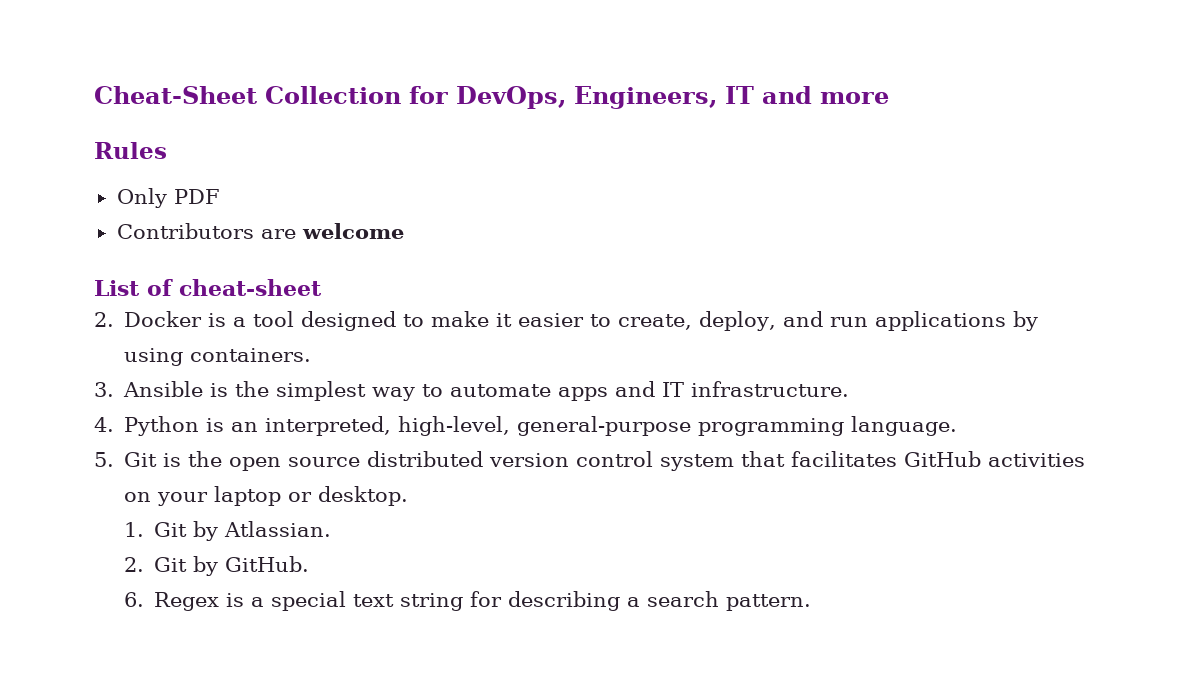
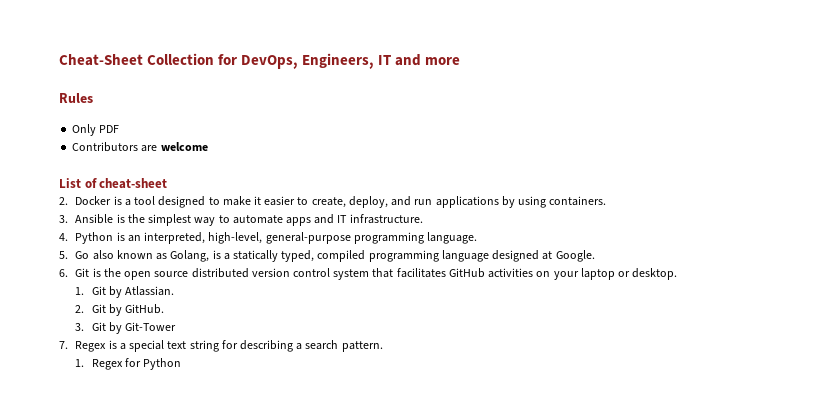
- 5. Git is the open source distributed version control system that facilitates GitHub activities on your laptop or desktop.
+ 5. Go also known as Golang, is a statically typed, compiled programming language designed at Google.
+ 6. Git is the open source distributed version control system that facilitates GitHub activities on your laptop or desktop.
- 6. Regex is a special text string for describing a search pattern.
+ 3. Git by Git-Tower
+ 7. Regex is a special text string for describing a search pattern.
+ 1. Regex for Python

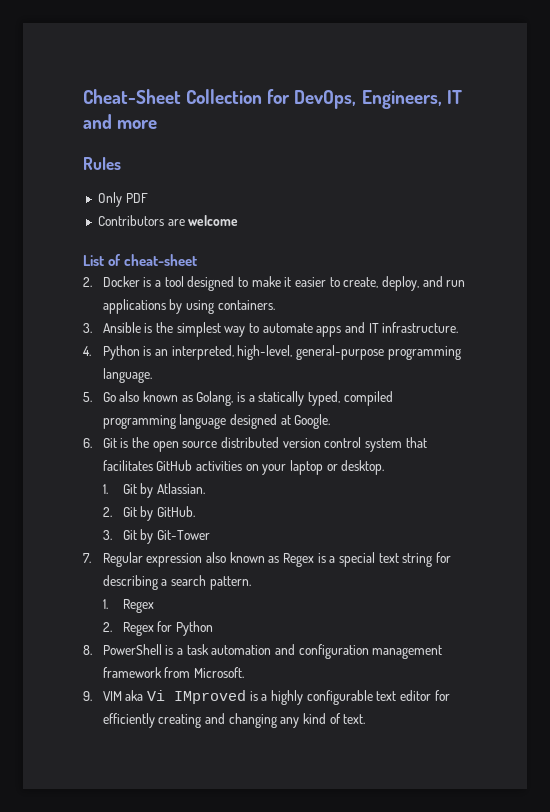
- 7. Regex is a special text string for describing a search pattern.
+ 7. Regular expression also known as Regex is a special text string for describing a search pattern.
- 1. Regex for Python
+ 1. Regex
+ 2. Regex for Python
+ 8. PowerShell is a task automation and configuration management framework from Microsoft.
+ 9. VIM aka Vi IMproved is a highly configurable text editor for efficiently creating and changing any kind of text.

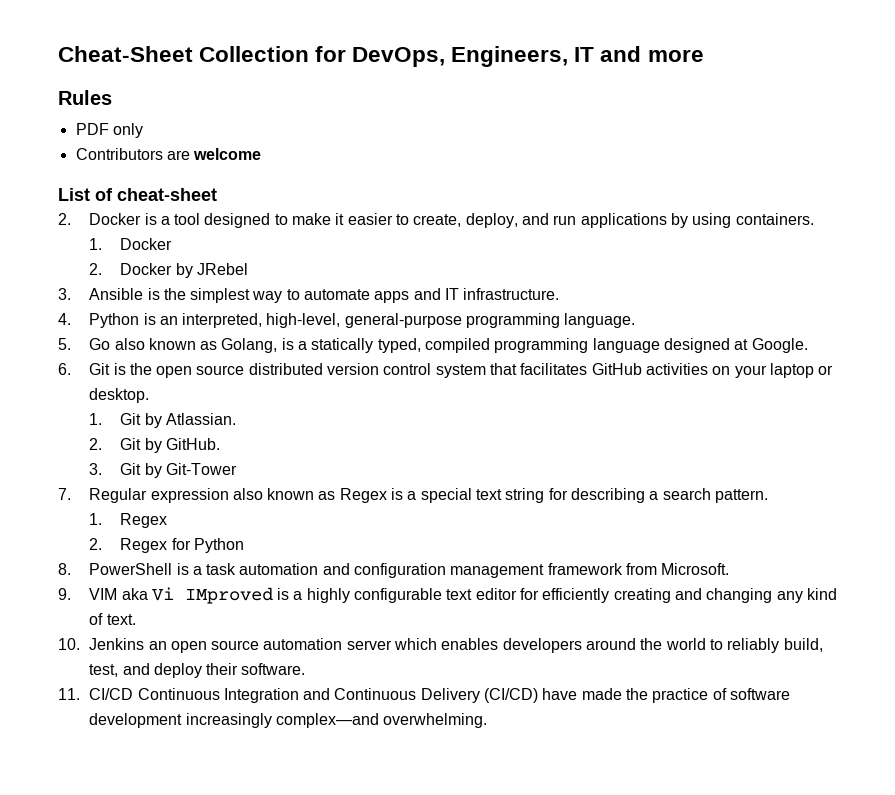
- Only PDF
+ PDF only
+ 1. Docker
+ 2. Docker by JRebel
+ 10. Jenkins an open source automation server which enables developers around the world to reliably build, test, and deploy their software.
+ 11. CI/CD Continuous Integration and Continuous Delivery (CI/CD) have made the practice of software development increasingly complex—and overwhelming.

